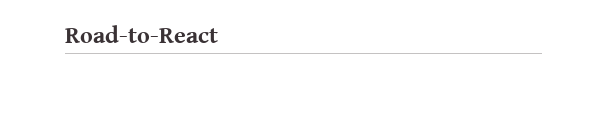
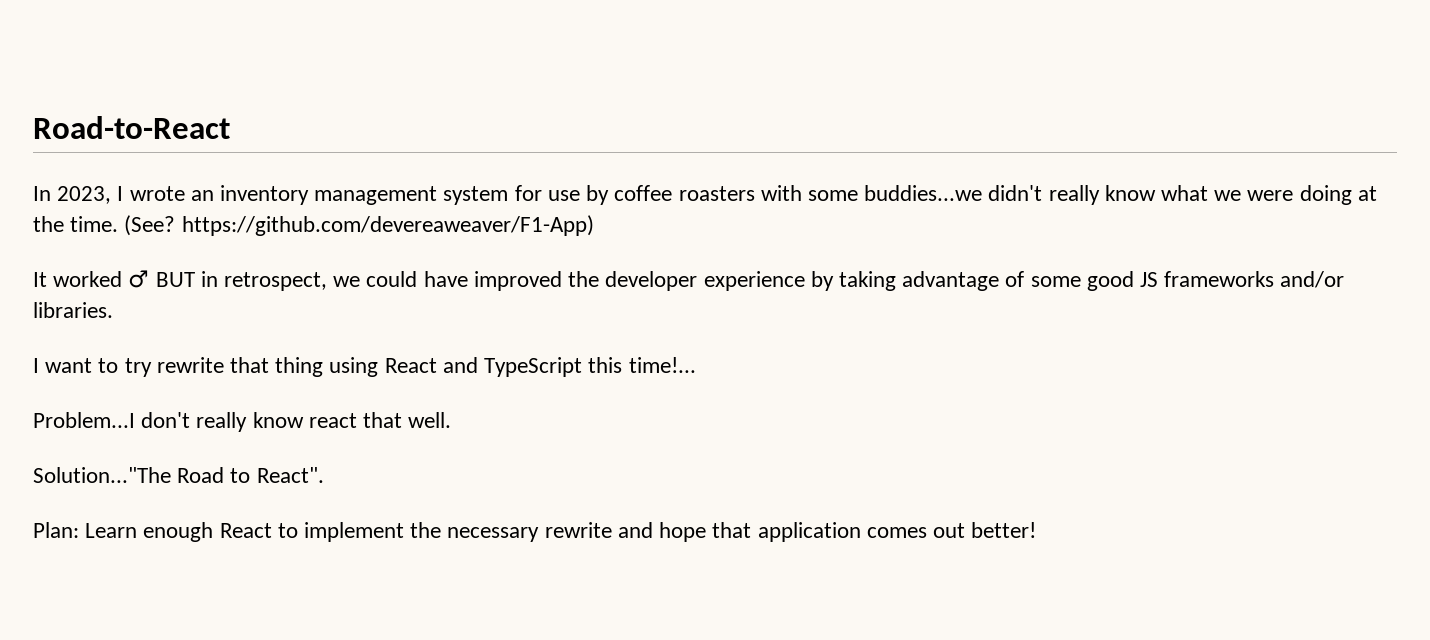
+ In 2023, I wrote an inventory management system for use by coffee roasters with some buddies...we didn't really know what we were doing at the time. (See? https://github.com/devereaweaver/F1-App)
+ It worked ♂ BUT in retrospect, we could have improved the developer experience by taking advantage of some good JS frameworks and/or libraries.
+ I want to try rewrite that thing using React and TypeScript this time!...
+ Problem...I don't really know react that well.
+ Solution..."The Road to React".
+ Plan: Learn enough React to implement the necessary rewrite and hope that application comes out better!

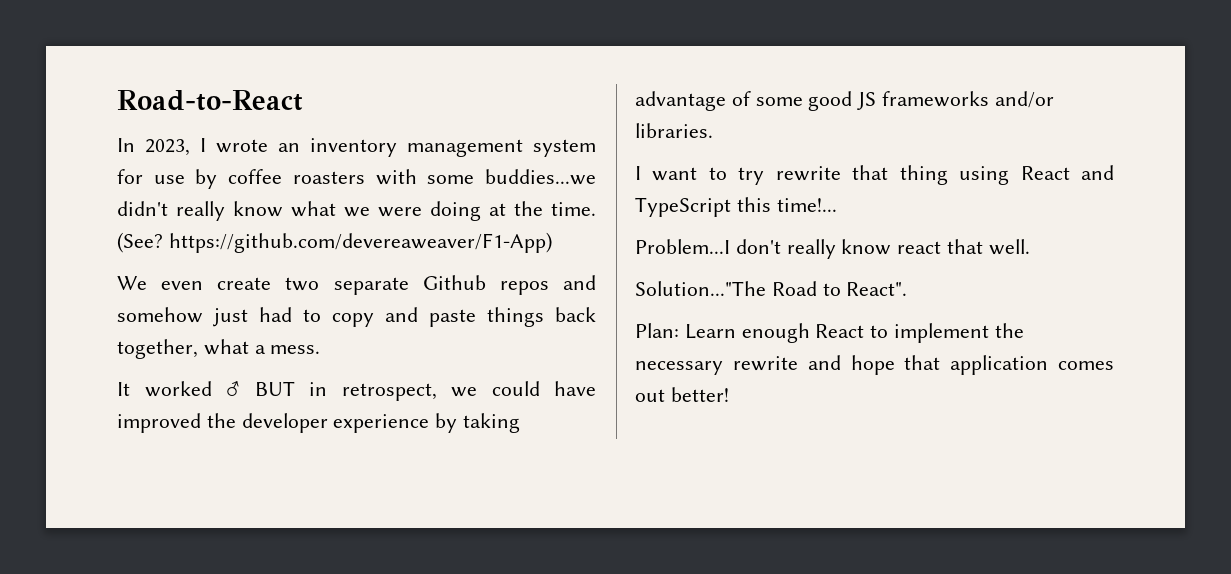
+ We even create two separate Github repos and somehow just had to copy and paste things back together, what a mess.

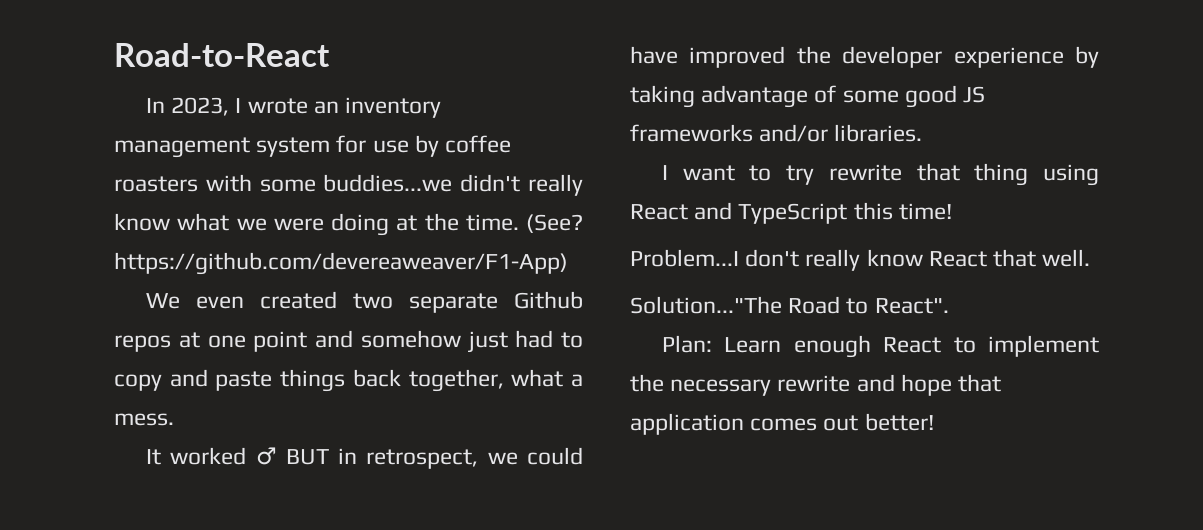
- We even create two separate Github repos and somehow just had to copy and paste things back together, what a mess.
+ We even created two separate Github repos at one point and somehow just had to copy and paste things back together, what a mess.
- I want to try rewrite that thing using React and TypeScript this time!...
+ I want to try rewrite that thing using React and TypeScript this time!
- Problem...I don't really know react that well.
+ Problem...I don't really know React that well.

